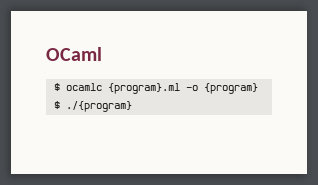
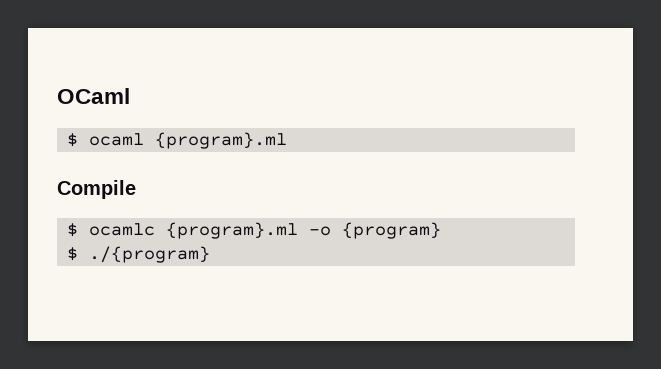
+ $ ocaml {program}.ml
+ Compile

